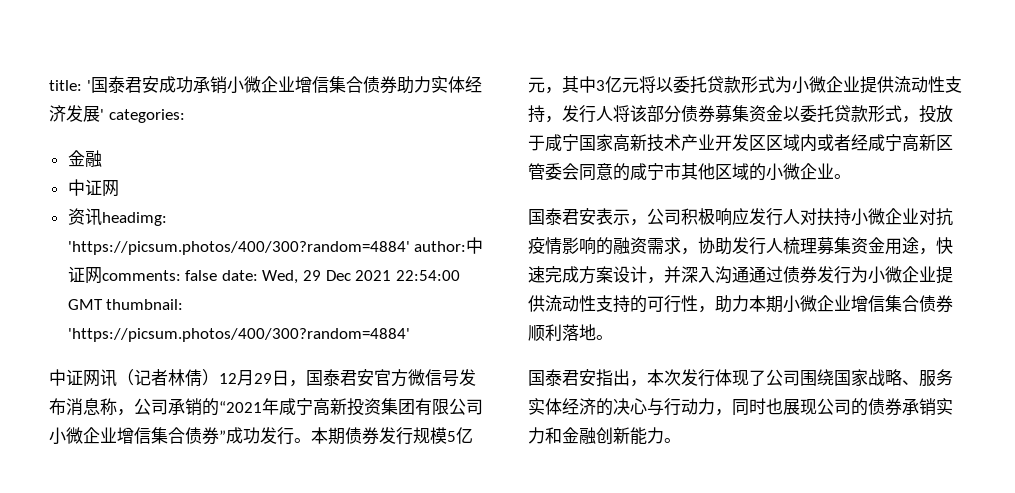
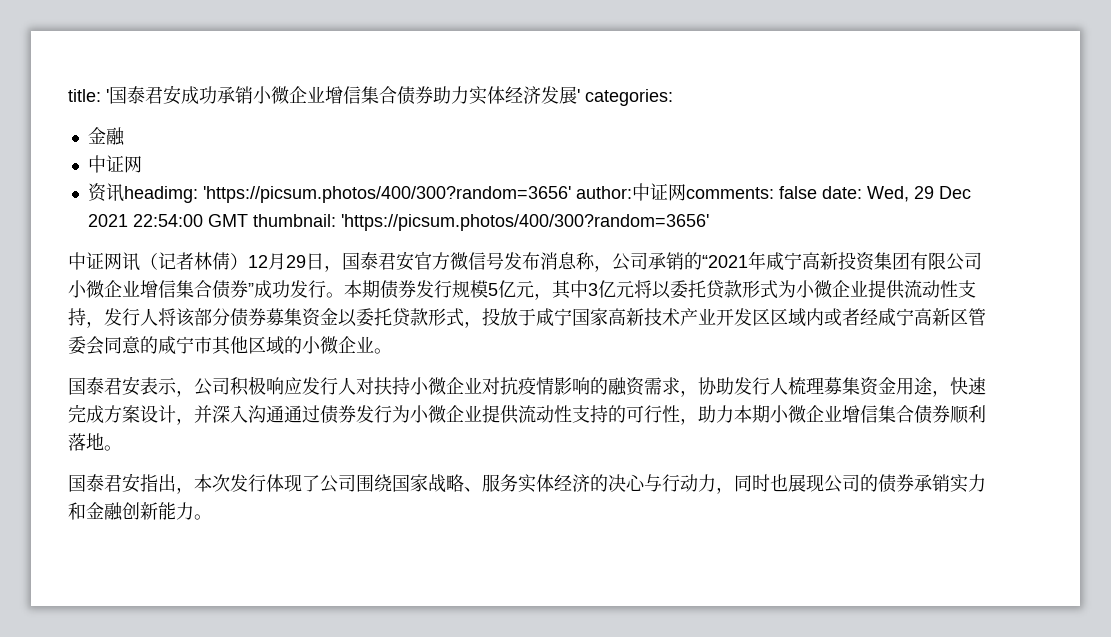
- 资讯headimg: 'https://picsum.photos/400/300?random=4884' author:中证网comments: false date: Wed, 29 Dec 2021 22:54:00 GMT thumbnail: 'https://picsum.photos/400/300?random=4884'
+ 资讯headimg: 'https://picsum.photos/400/300?random=3656' author:中证网comments: false date: Wed, 29 Dec 2021 22:54:00 GMT thumbnail: 'https://picsum.photos/400/300?random=3656'

